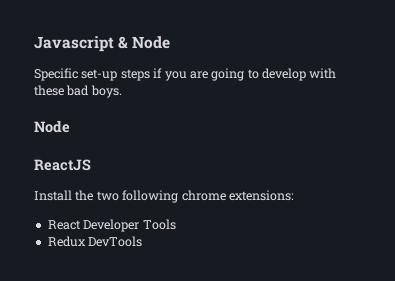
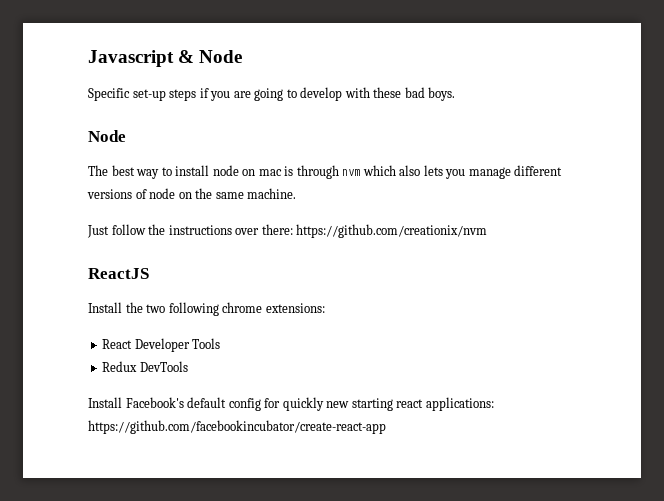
+ The best way to install node on mac is through nvm which also lets you manage different versions of node on the same machine.
+ Just follow the instructions over there: https://github.com/creationix/nvm
+ Install Facebook's default config for quickly new starting react applications: https://github.com/facebookincubator/create-react-app

